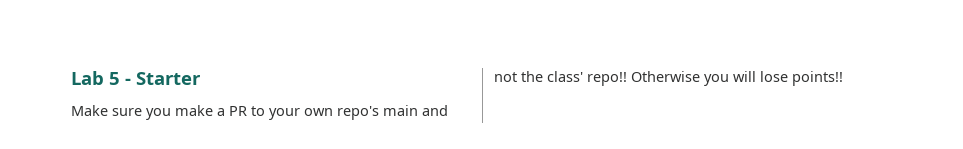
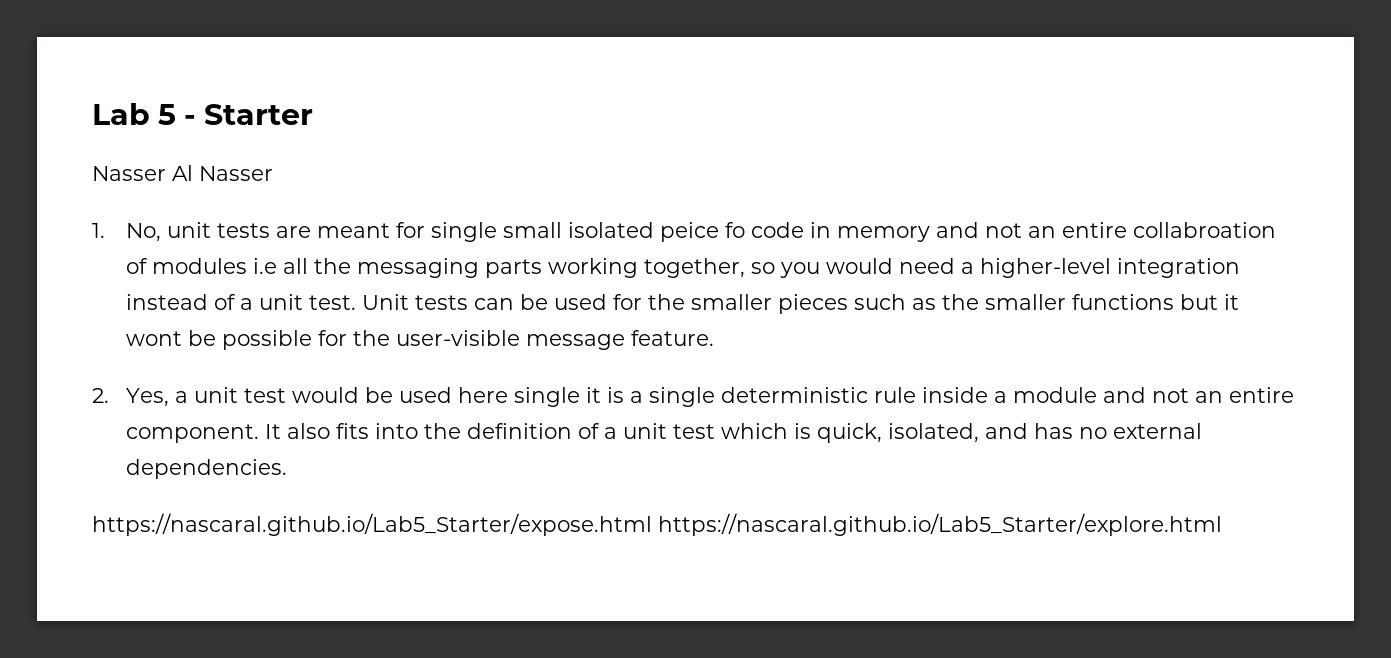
- Make sure you make a PR to your own repo's main and not the class' repo!! Otherwise you will lose points!!
+ Nasser Al Nasser
+ 1. No, unit tests are meant for single small isolated peice fo code in memory and not an entire collabroation of modules i.e all the messaging parts working together, so you would need a higher-level integration instead of a unit test. Unit tests can be used for the smaller pieces such as the smaller functions but it wont be possible for the user-visible message feature.
+ 2. Yes, a unit test would be used here single it is a single deterministic rule inside a module and not an entire component. It also fits into the definition of a unit test which is quick, isolated, and has no external dependencies.
+ https://nascaral.github.io/Lab5_Starter/expose.html https://nascaral.github.io/Lab5_Starter/explore.html

